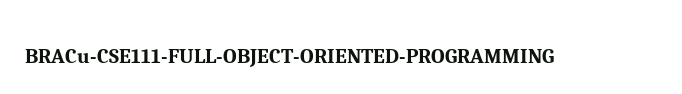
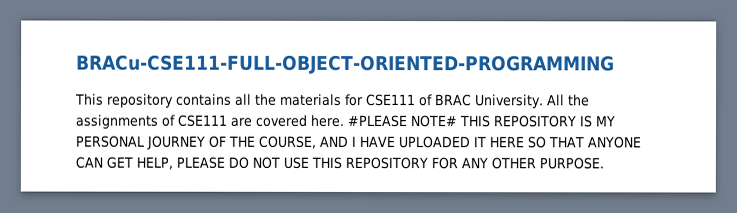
+ This repository contains all the materials for CSE111 of BRAC University. All the assignments of CSE111 are covered here. #PLEASE NOTE# THIS REPOSITORY IS MY PERSONAL JOURNEY OF THE COURSE, AND I HAVE UPLOADED IT HERE SO THAT ANYONE CAN GET HELP, PLEASE DO NOT USE THIS REPOSITORY FOR ANY OTHER PURPOSE.

